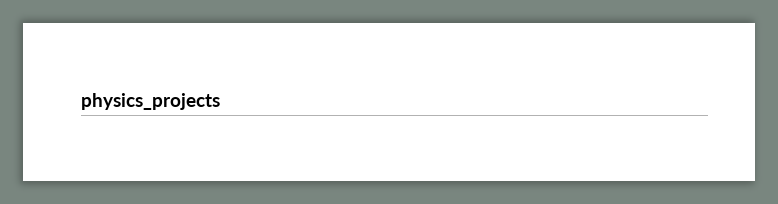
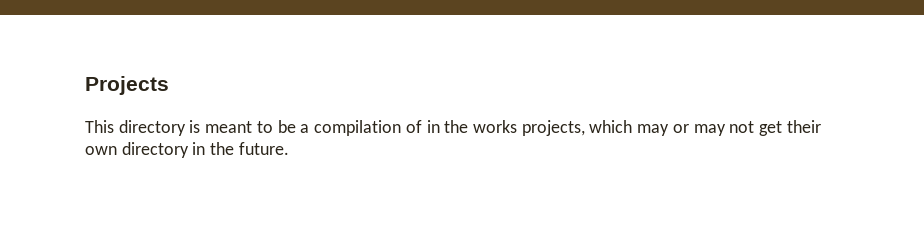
- physics_projects
+ Projects
+ This directory is meant to be a compilation of in the works projects, which may or may not get their own directory in the future.

